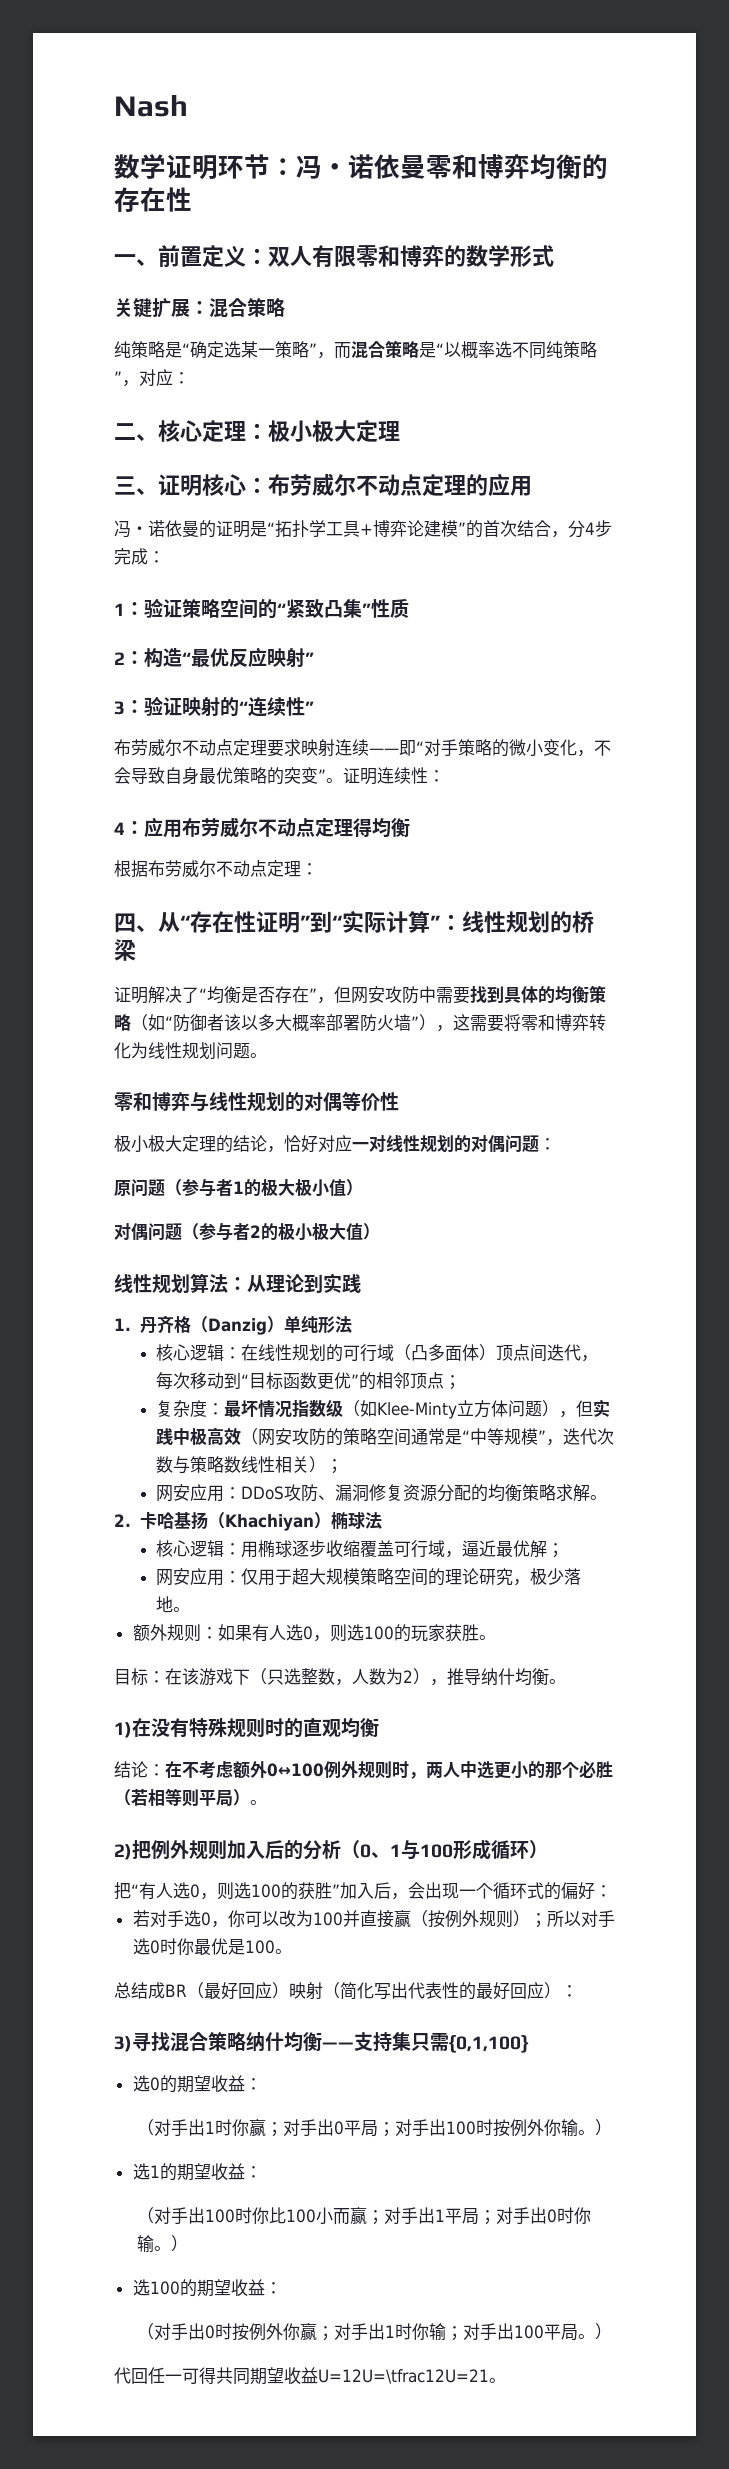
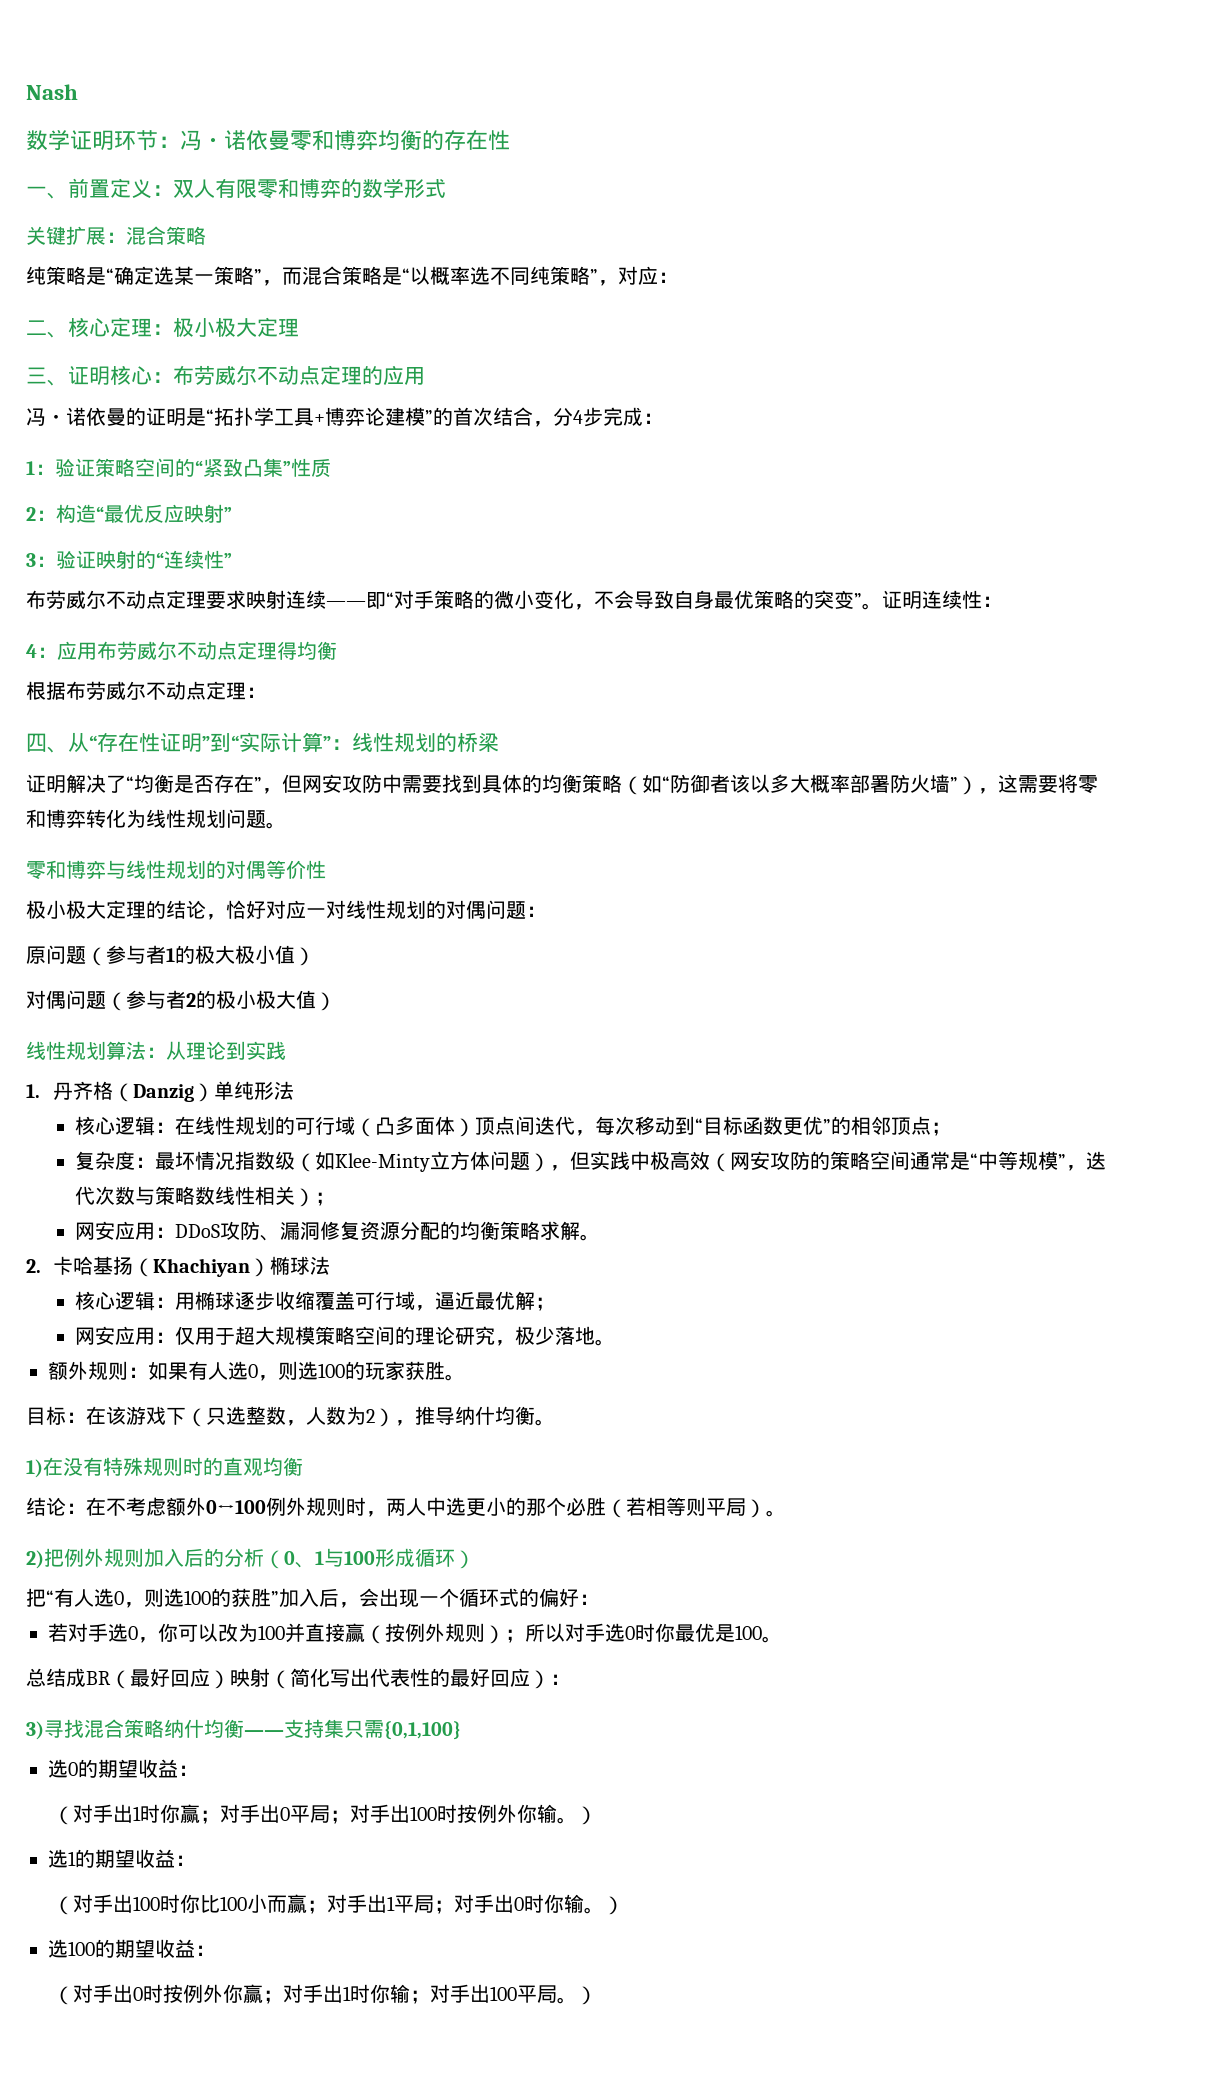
- 代回任一可得共同期望收益U=12U=\tfrac12U=21。

